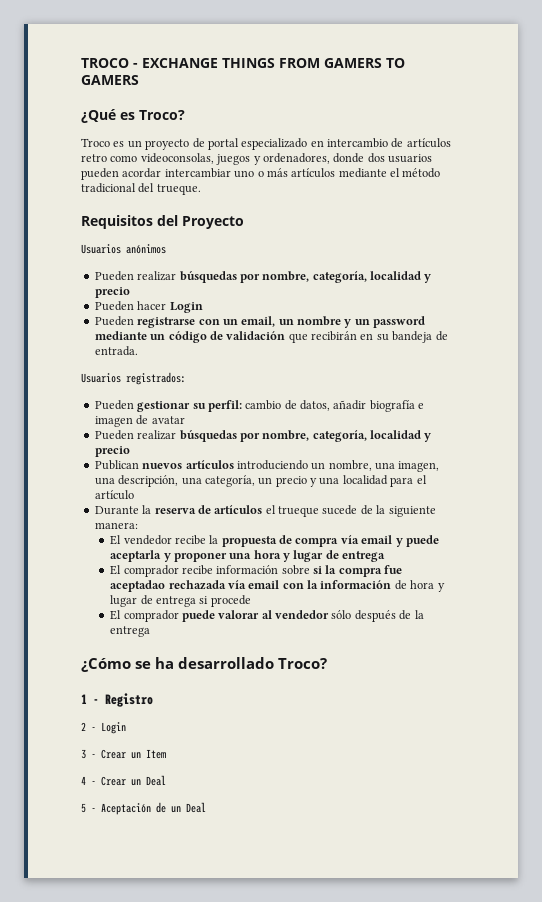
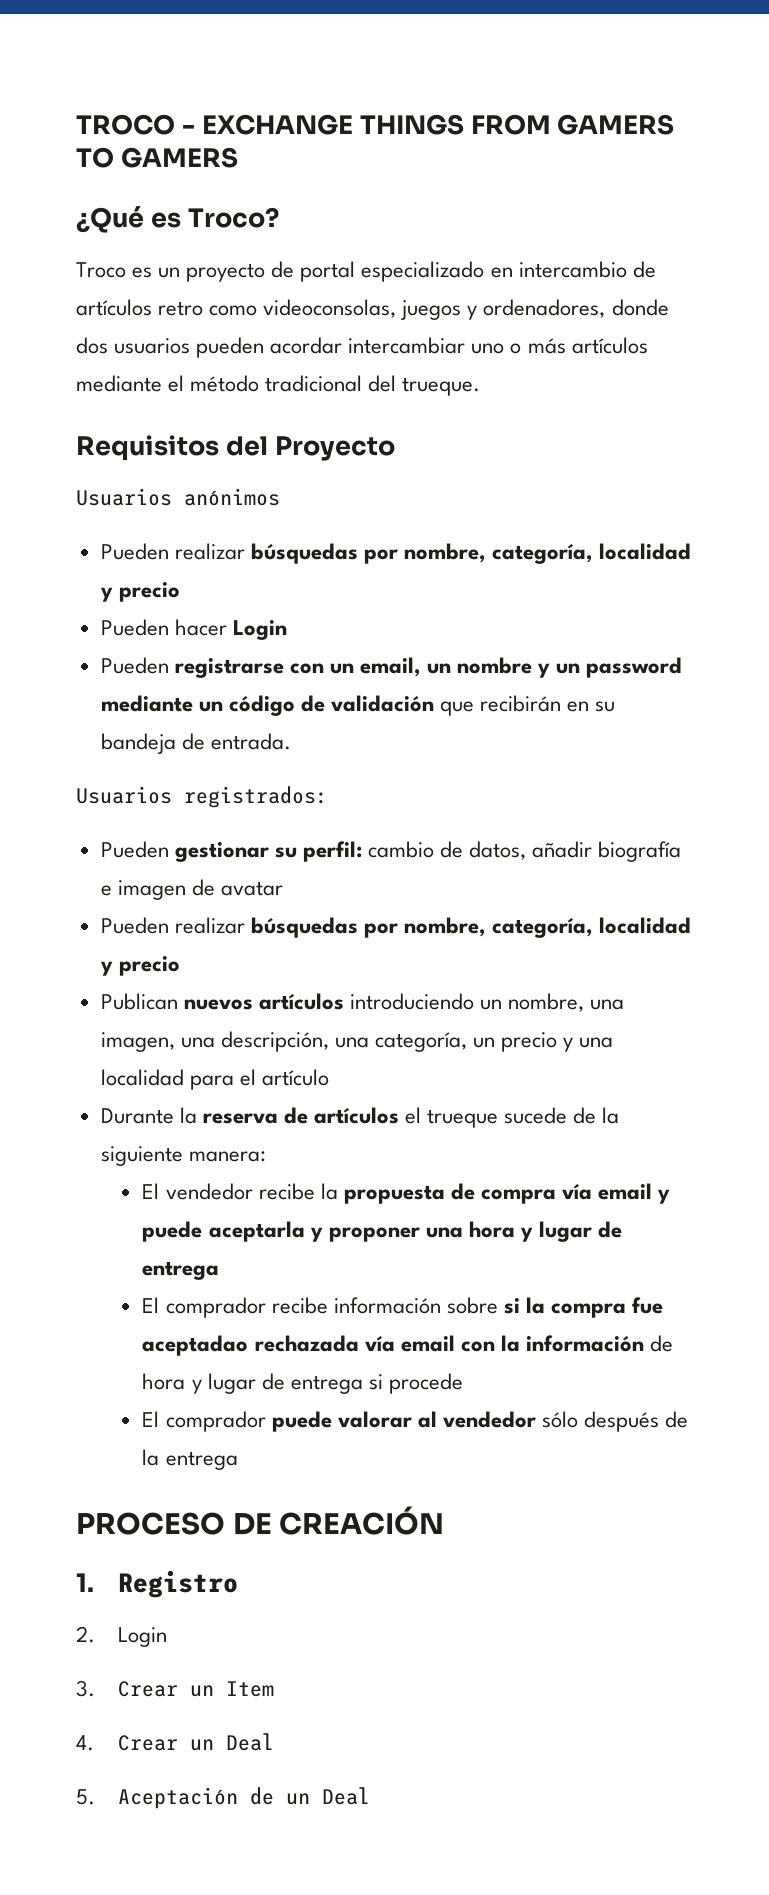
- ¿Cómo se ha desarrollado Troco?
- 1 - Registro
+ PROCESO DE CREACIÓN
+ 1. Registro
- 2 - Login
- 3 - Crear un Item
+ 2. Login
+ 3. Crear un Item
- 4 - Crear un Deal
+ 4. Crear un Deal
- 5 - Aceptación de un Deal
+ 5. Aceptación de un Deal

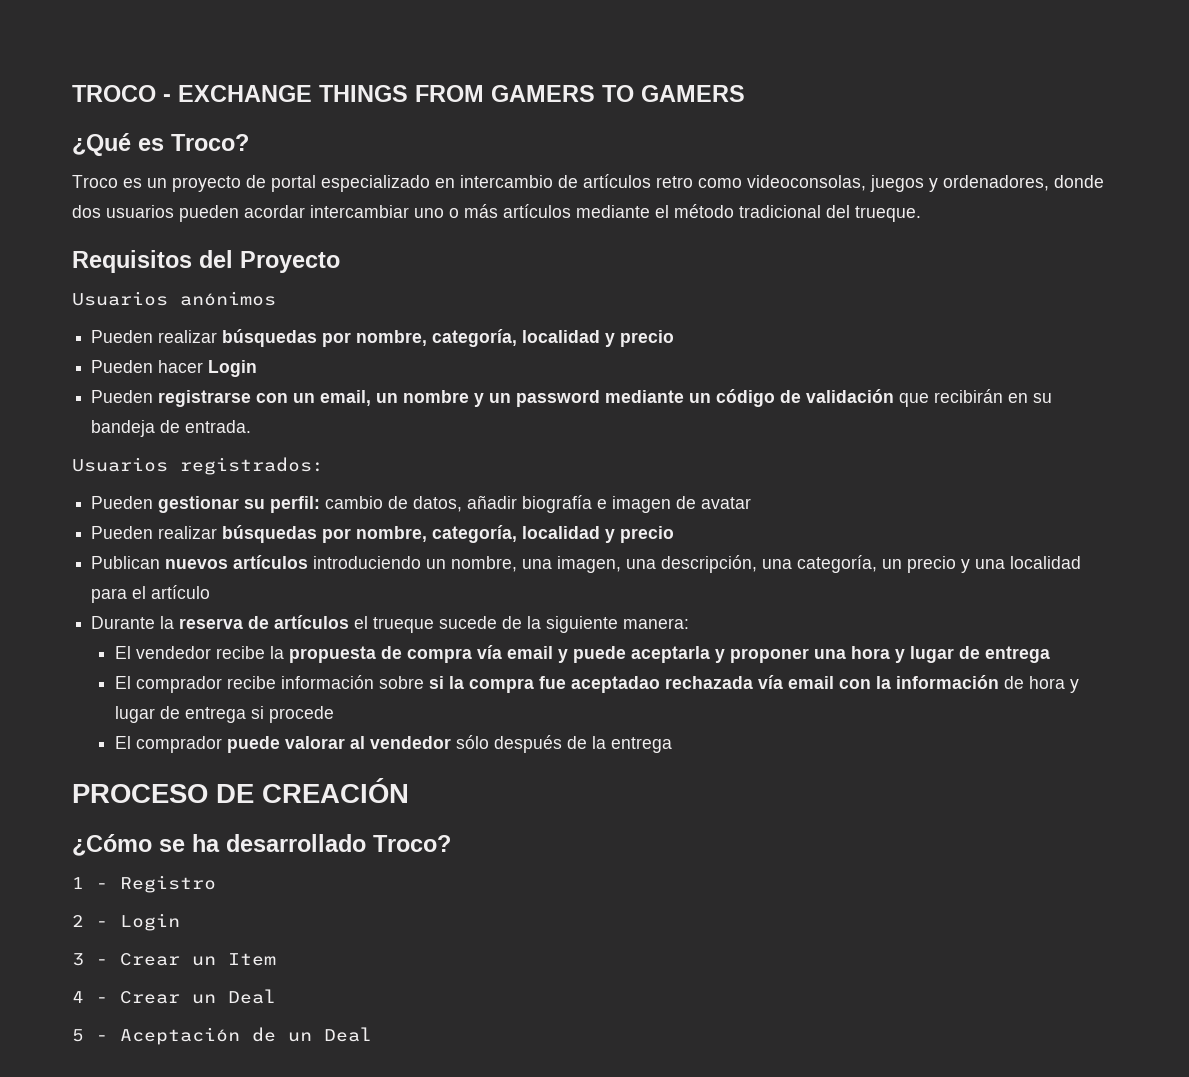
- 1. Registro
+ ¿Cómo se ha desarrollado Troco?
+ 1 - Registro
- 2. Login
- 3. Crear un Item
+ 2 - Login
+ 3 - Crear un Item
- 4. Crear un Deal
+ 4 - Crear un Deal
- 5. Aceptación de un Deal
+ 5 - Aceptación de un Deal

